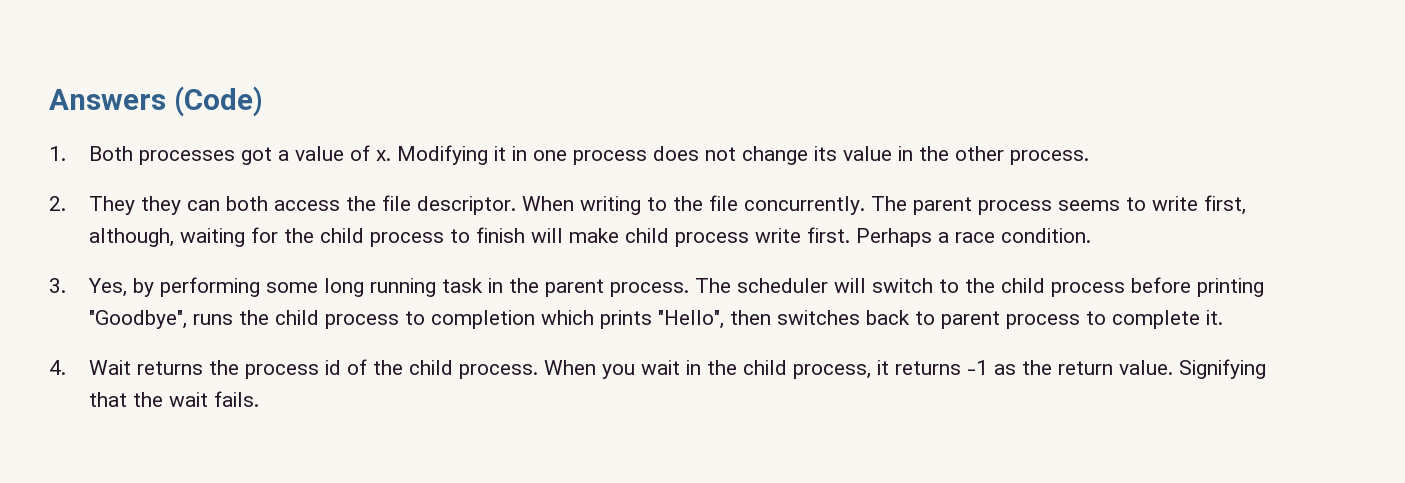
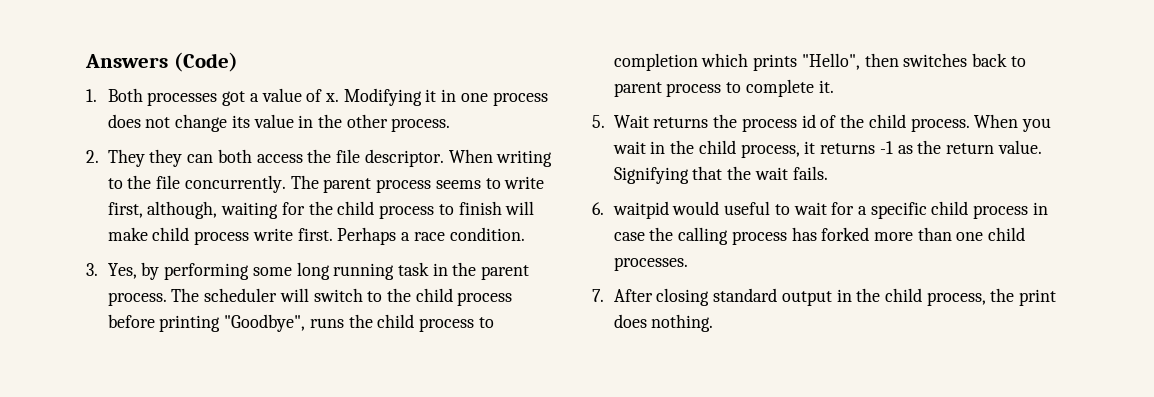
- 4. Wait returns the process id of the child process.
+ 5. Wait returns the process id of the child process.
+ 6. waitpid would useful to wait for a specific child process in case the calling process has forked more than one child processes.
+ 7. After closing standard output in the child process, the print does nothing.

